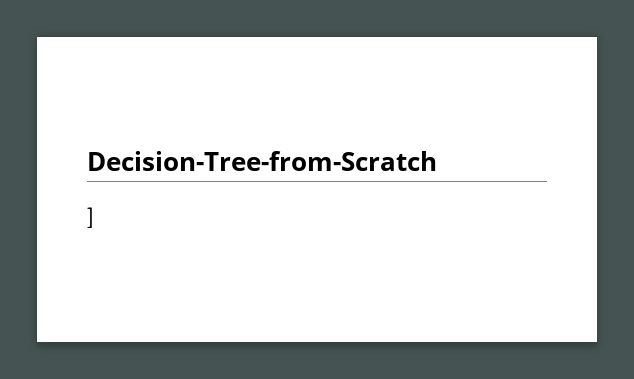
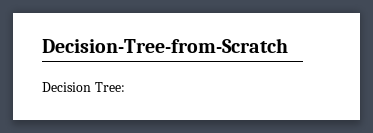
- ]
+ Decision Tree:

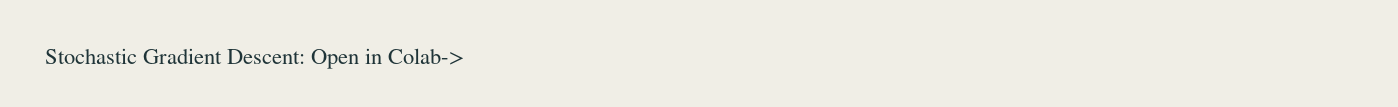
- Decision-Tree-from-Scratch
- Decision Tree:
+ Stochastic Gradient Descent: Open in Colab->

